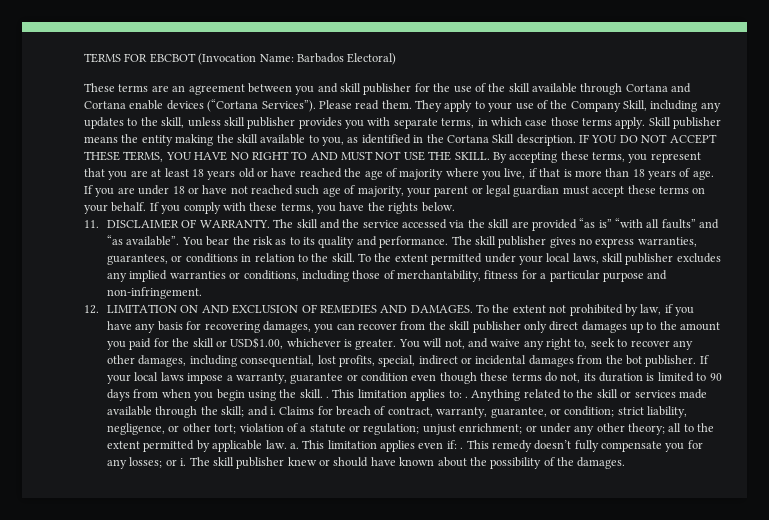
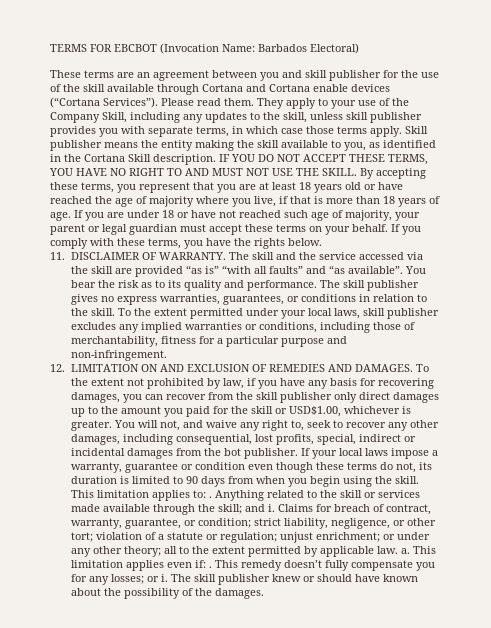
- If your local laws impose a warranty, guarantee or condition even though these terms do not, its duration is limited to 90 days from when you begin using the skill. .
+ If your local laws impose a warranty, guarantee or condition even though these terms do not, its duration is limited to 90 days from when you begin using the skill.

